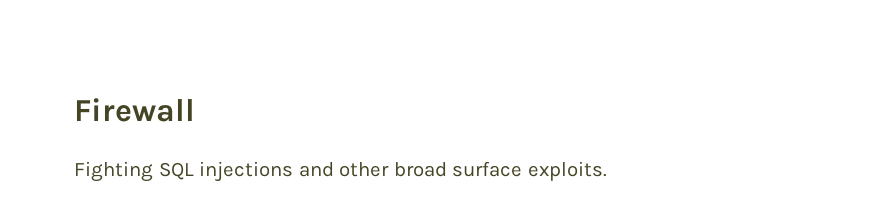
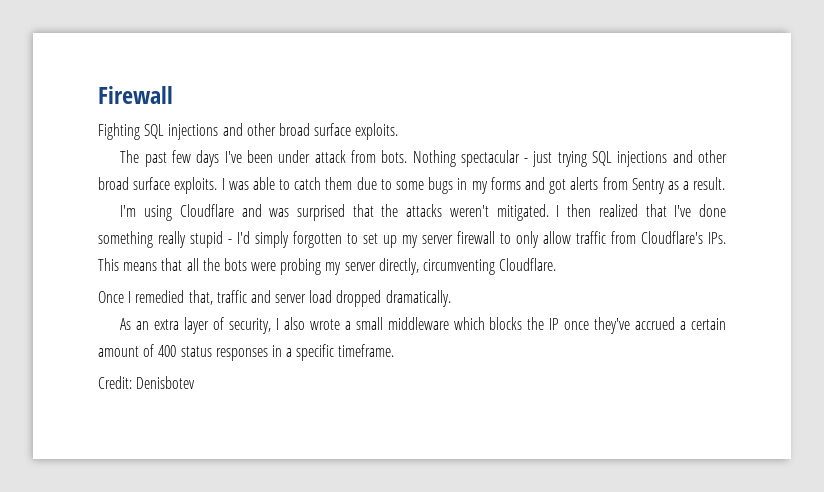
+ The past few days I've been under attack from bots. Nothing spectacular - just trying SQL injections and other broad surface exploits. I was able to catch them due to some bugs in my forms and got alerts from Sentry as a result.
+ I'm using Cloudflare and was surprised that the attacks weren't mitigated. I then realized that I've done something really stupid - I'd simply forgotten to set up my server firewall to only allow traffic from Cloudflare's IPs. This means that all the bots were probing my server directly, circumventing Cloudflare.
+ Once I remedied that, traffic and server load dropped dramatically.
+ As an extra layer of security, I also wrote a small middleware which blocks the IP once they've accrued a certain amount of 400 status responses in a specific timeframe.
+ Credit: Denisbotev

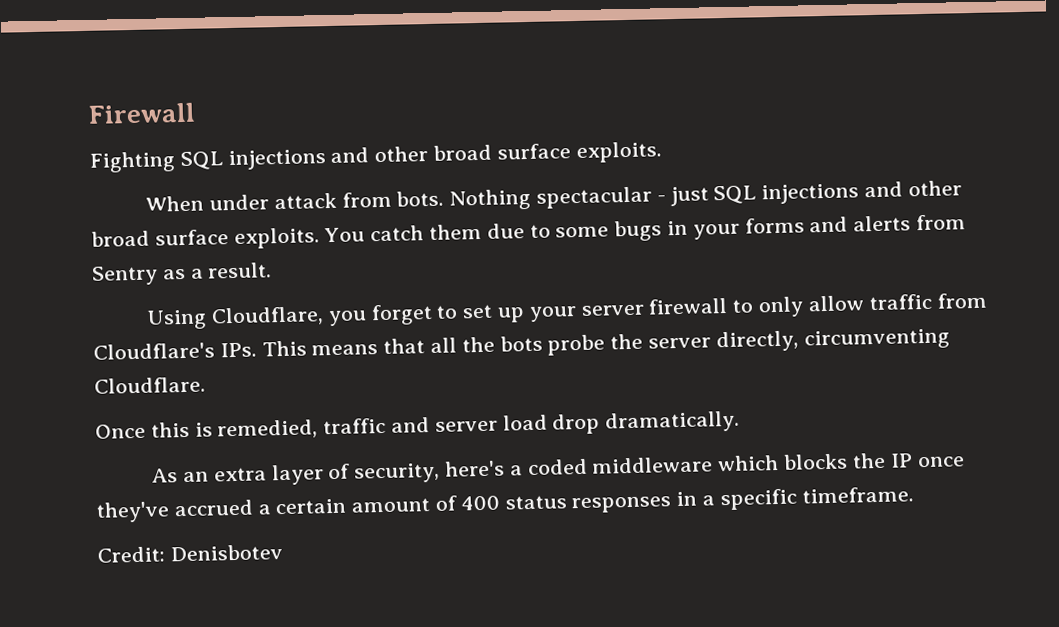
- The past few days I've been under attack from bots.
+ When under attack from bots.
- Nothing spectacular - just trying SQL injections and other broad surface exploits. I was able to catch them due to some bugs in my forms and got alerts from Sentry as a result.
+ Nothing spectacular - just SQL injections and other broad surface exploits. You catch them due to some bugs in your forms and alerts from Sentry as a result.
- I'm using Cloudflare and was surprised that the attacks weren't mitigated. I then realized that I've done something really stupid - I'd simply forgotten to set up my server firewall to only allow traffic from Cloudflare's IPs. This means that all the bots were probing my server directly, circumventing Cloudflare.
+ Using Cloudflare, you forget to set up your server firewall to only allow traffic from Cloudflare's IPs. This means that all the bots probe the server directly, circumventing Cloudflare.
- Once I remedied that, traffic and server load dropped dramatically.
+ Once this is remedied, traffic and server load drop dramatically.
- As an extra layer of security, I also wrote a small middleware which blocks the IP once they've accrued a certain amount of 400 status responses in a specific timeframe.
+ As an extra layer of security, here's a coded middleware which blocks the IP once they've accrued a certain amount of 400 status responses in a specific timeframe.

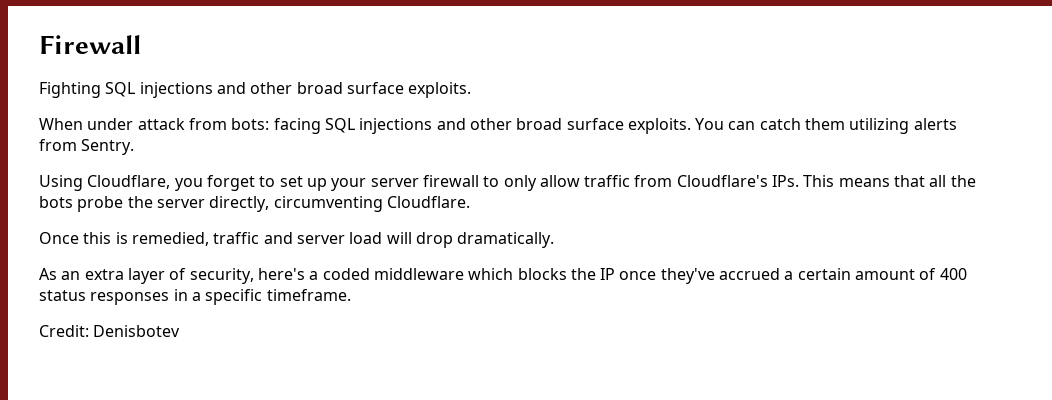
- When under attack from bots. Nothing spectacular - just SQL injections and other broad surface exploits.
+ When under attack from bots: facing SQL injections and other broad surface exploits.
- You catch them due to some bugs in your forms and alerts from Sentry as a result.
+ You can catch them utilizing alerts from Sentry.
- Once this is remedied, traffic and server load drop dramatically.
+ Once this is remedied, traffic and server load will drop dramatically.

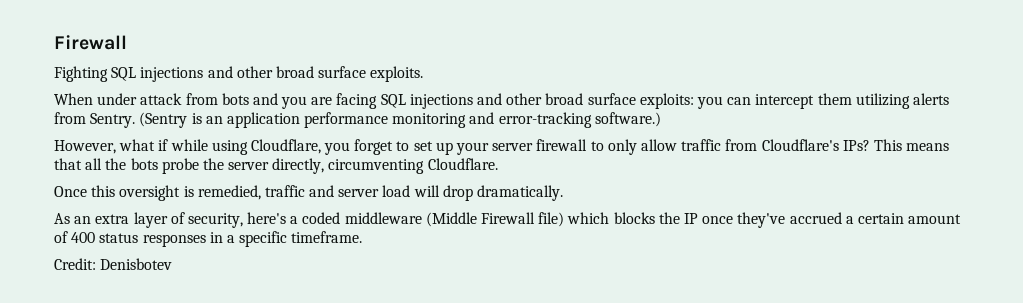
- When under attack from bots: facing SQL injections and other broad surface exploits. You can catch them utilizing alerts from Sentry.
- Using Cloudflare, you forget to set up your server firewall to only allow traffic from Cloudflare's IPs. This means that all the bots probe the server directly, circumventing Cloudflare.
+ When under attack from bots and you are facing SQL injections and other broad surface exploits: you can intercept them utilizing alerts from Sentry. (Sentry is an application performance monitoring and error-tracking software.)
+ However, what if while using Cloudflare, you forget to set up your server firewall to only allow traffic from Cloudflare's IPs? This means that all the bots probe the server directly, circumventing Cloudflare.
- Once this is remedied, traffic and server load will drop dramatically.
+ Once this oversight is remedied, traffic and server load will drop dramatically.
- As an extra layer of security, here's a coded middleware which blocks the IP once they've accrued a certain amount of 400 status responses in a specific timeframe.
+ As an extra layer of security, here's a coded middleware (Middle Firewall file) which blocks the IP once they've accrued a certain amount of 400 status responses in a specific timeframe.

